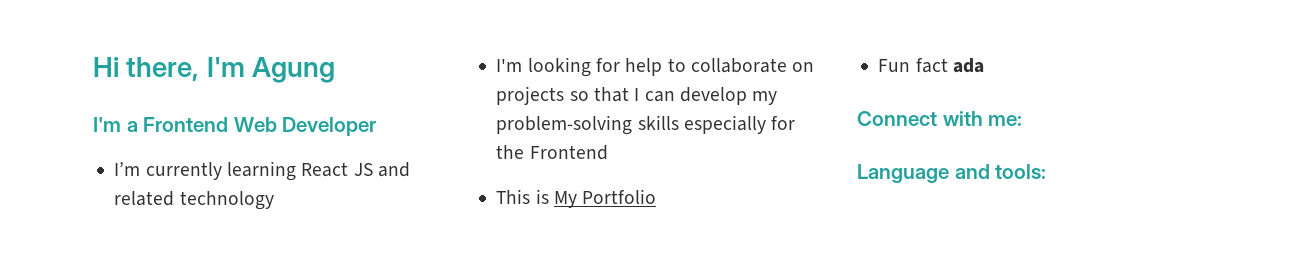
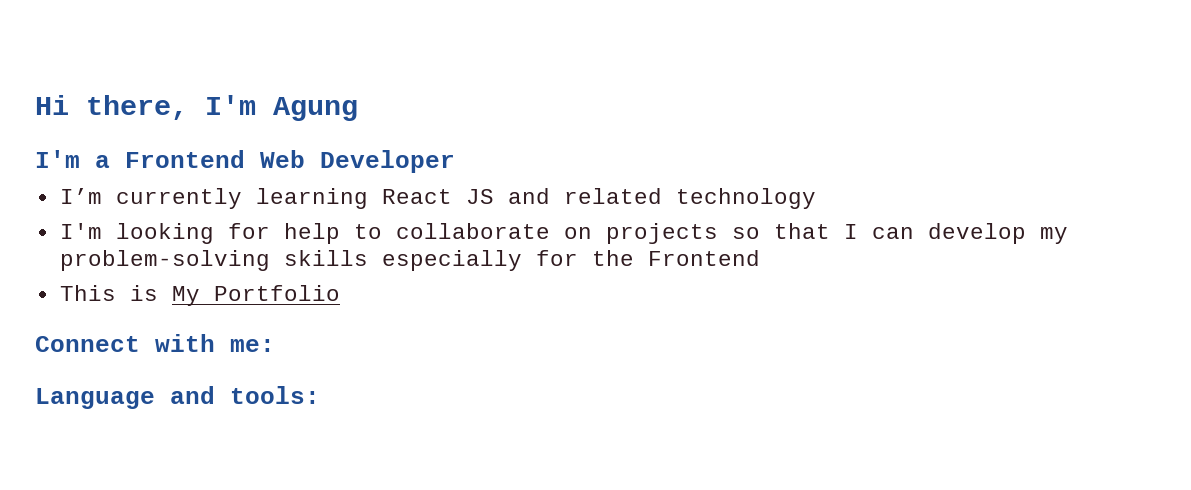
- Fun fact ada

